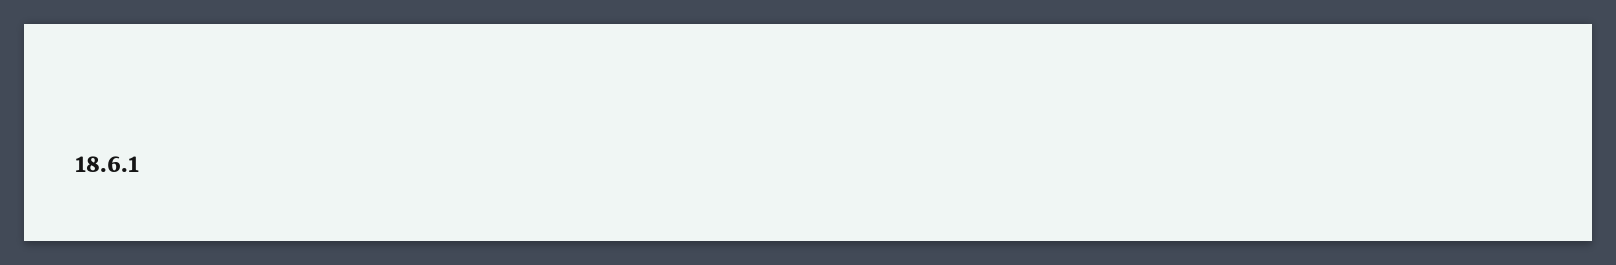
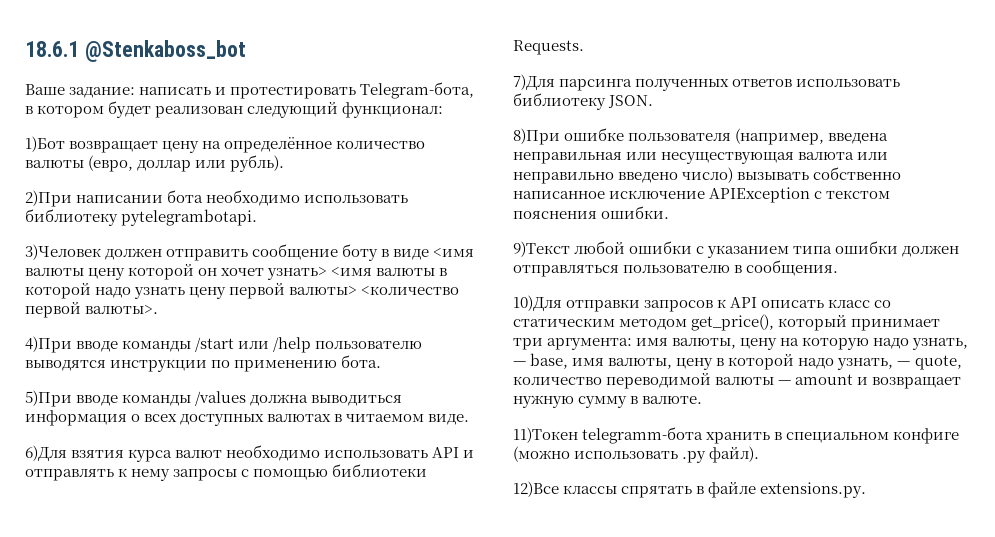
- 18.6.1
+ 18.6.1 @Stenkaboss_bot
+ Ваше задание: написать и протестировать Telegram-бота, в котором будет реализован следующий функционал:
+ 1)Бот возвращает цену на определённое количество валюты (евро, доллар или рубль).
+ 2)При написании бота необходимо использовать библиотеку pytelegrambotapi.
+ 3)Человек должен отправить сообщение боту в виде <имя валюты цену которой он хочет узнать> <имя валюты в которой надо узнать цену первой валюты> <количество первой валюты>.
+ 4)При вводе команды /start или /help пользователю выводятся инструкции по применению бота.
+ 5)При вводе команды /values должна выводиться информация о всех доступных валютах в читаемом виде.
+ 6)Для взятия курса валют необходимо использовать API и отправлять к нему запросы с помощью библиотеки Requests.
+ 7)Для парсинга полученных ответов использовать библиотеку JSON.
+ 8)При ошибке пользователя (например, введена неправильная или несуществующая валюта или неправильно введено число) вызывать собственно написанное исключение APIException с текстом пояснения ошибки.
+ 9)Текст любой ошибки с указанием типа ошибки должен отправляться пользователю в сообщения.
+ 10)Для отправки запросов к API описать класс со статическим методом get_price(), который принимает три аргумента: имя валюты, цену на которую надо узнать, — base, имя валюты, цену в которой надо узнать, — quote, количество переводимой валюты — amount и возвращает нужную сумму в валюте.
+ 11)Токен telegramm-бота хранить в специальном конфиге (можно использовать .py файл).
+ 12)Все классы спрятать в файле extensions.py.

